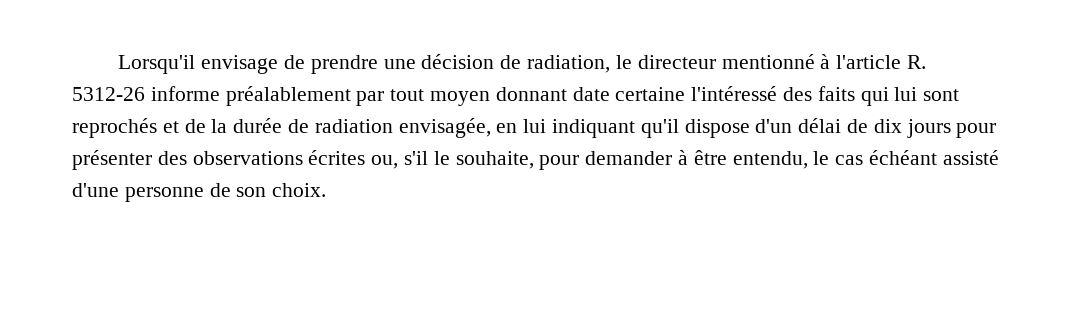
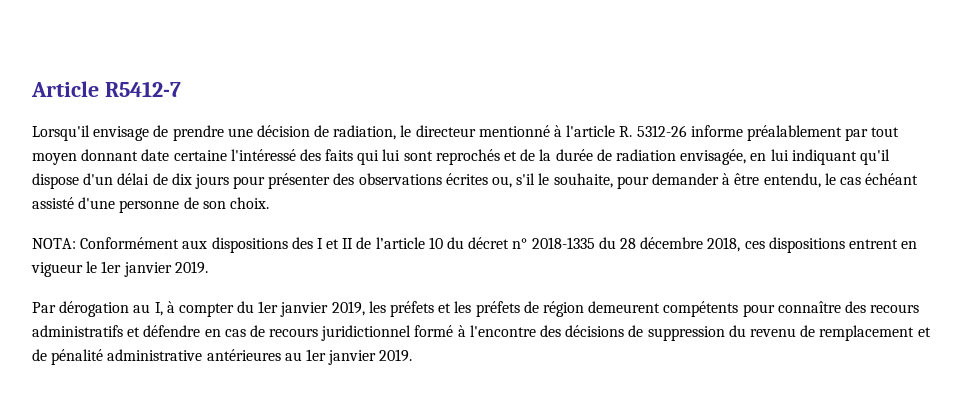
+ Article R5412-7
+ NOTA: Conformément aux dispositions des I et II de l’article 10 du décret n° 2018-1335 du 28 décembre 2018, ces dispositions entrent en vigueur le 1er janvier 2019.
+ Par dérogation au I, à compter du 1er janvier 2019, les préfets et les préfets de région demeurent compétents pour connaître des recours administratifs et défendre en cas de recours juridictionnel formé à l'encontre des décisions de suppression du revenu de remplacement et de pénalité administrative antérieures au 1er janvier 2019.

